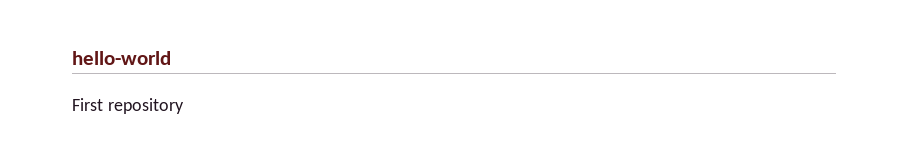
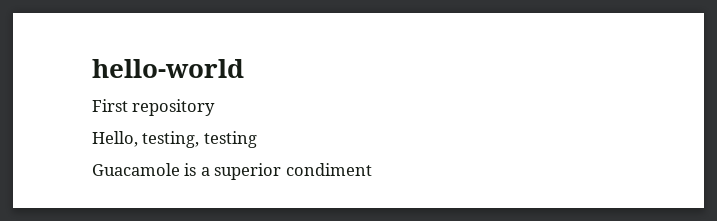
+ Hello, testing, testing
+ Guacamole is a superior condiment

